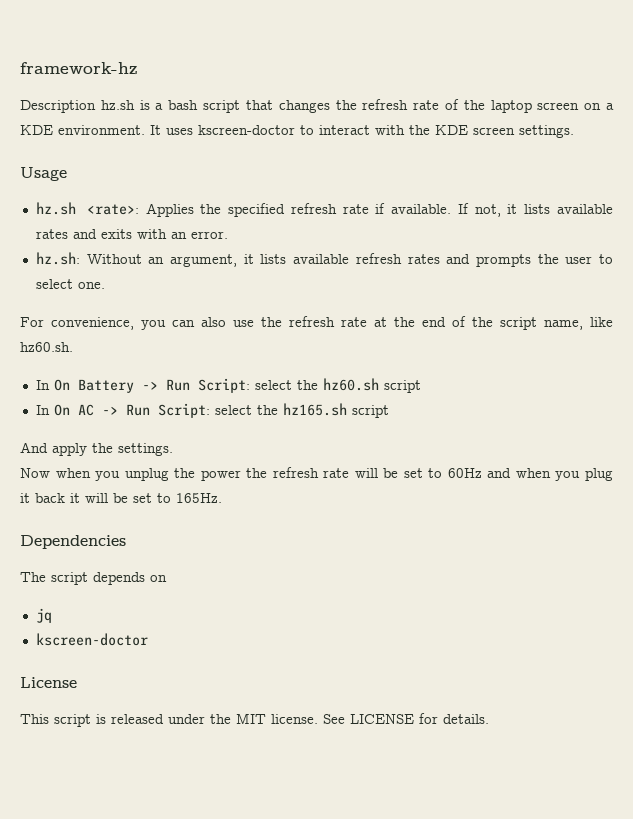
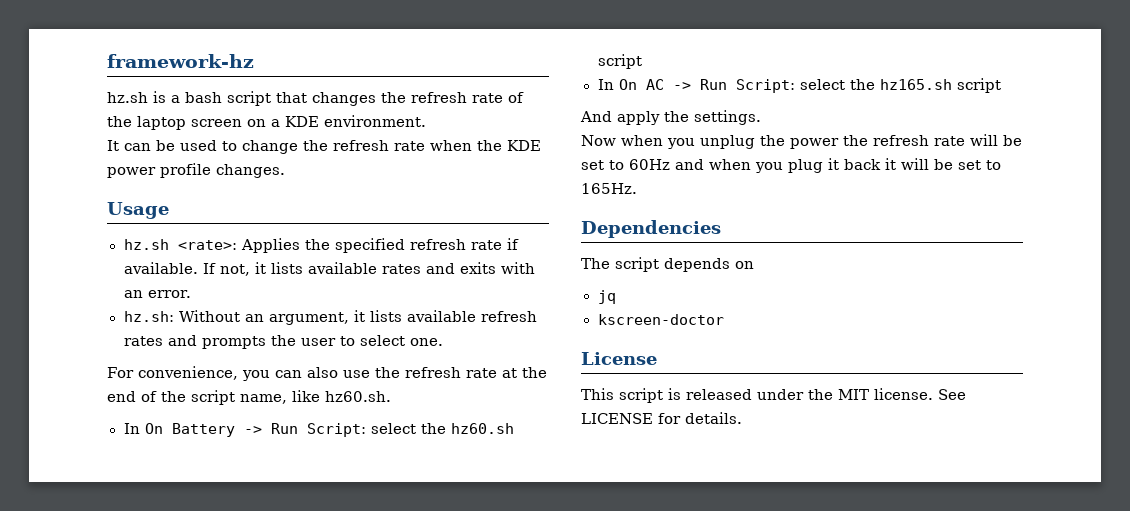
- Description hz.sh is a bash script that changes the refresh rate of the laptop screen on a KDE environment. It uses kscreen-doctor to interact with the KDE screen settings.
+ hz.sh is a bash script that changes the refresh rate of the laptop screen on a KDE environment.
+ It can be used to change the refresh rate when the KDE power profile changes.

